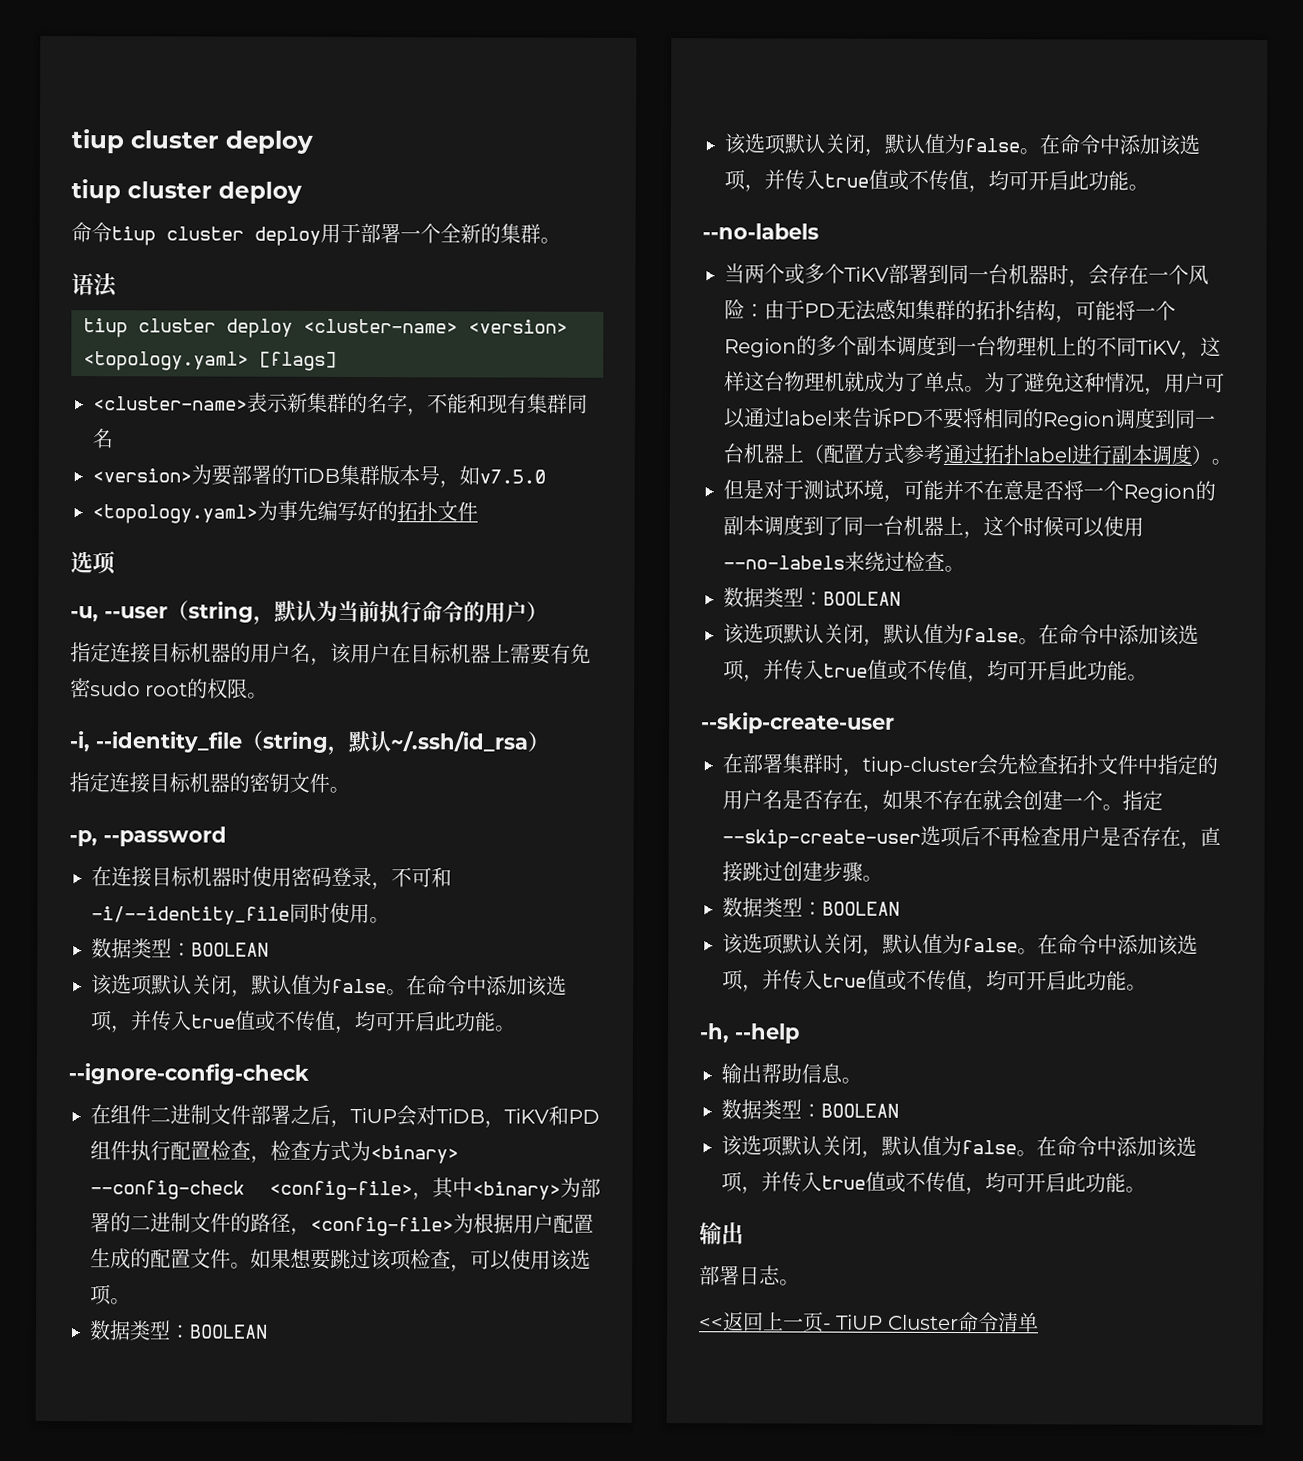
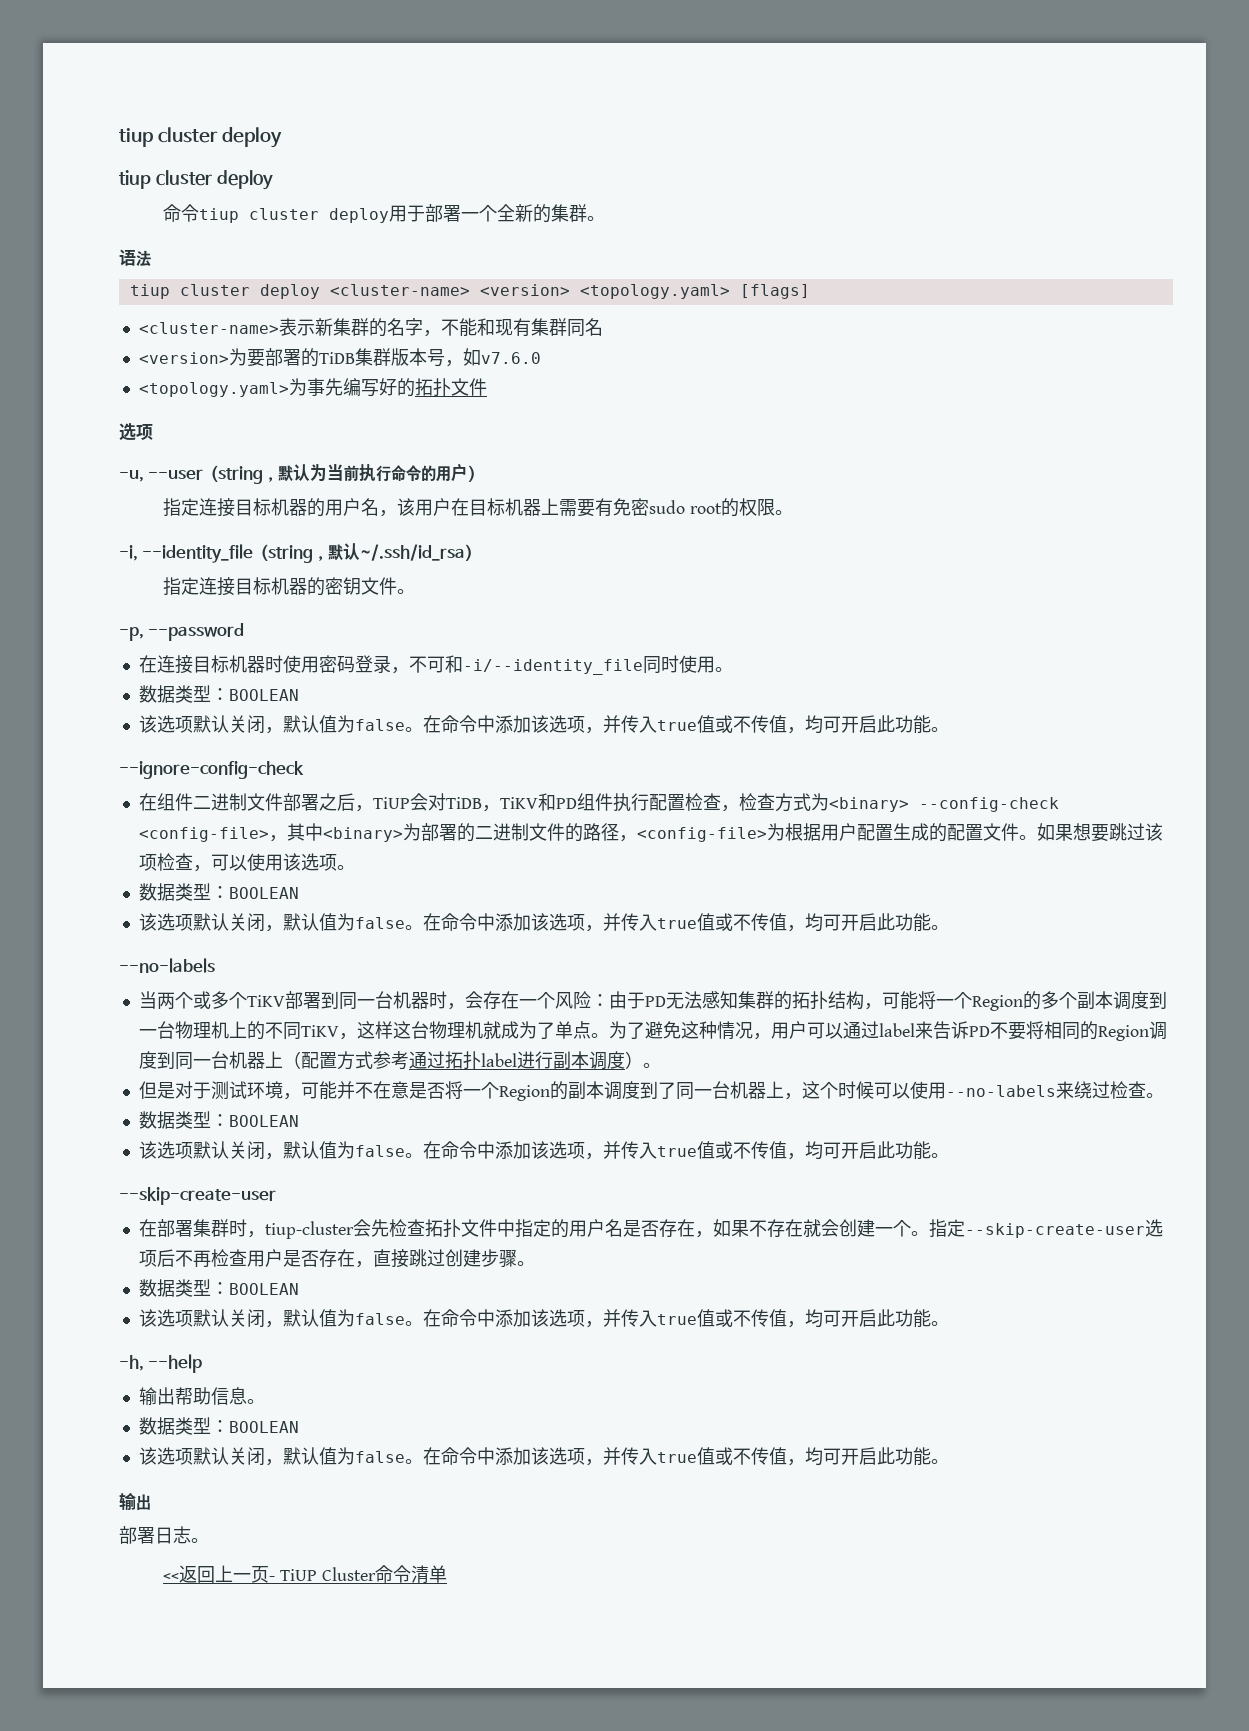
- <version>为要部署的TiDB集群版本号，如v7.5.0
+ <version>为要部署的TiDB集群版本号，如v7.6.0

